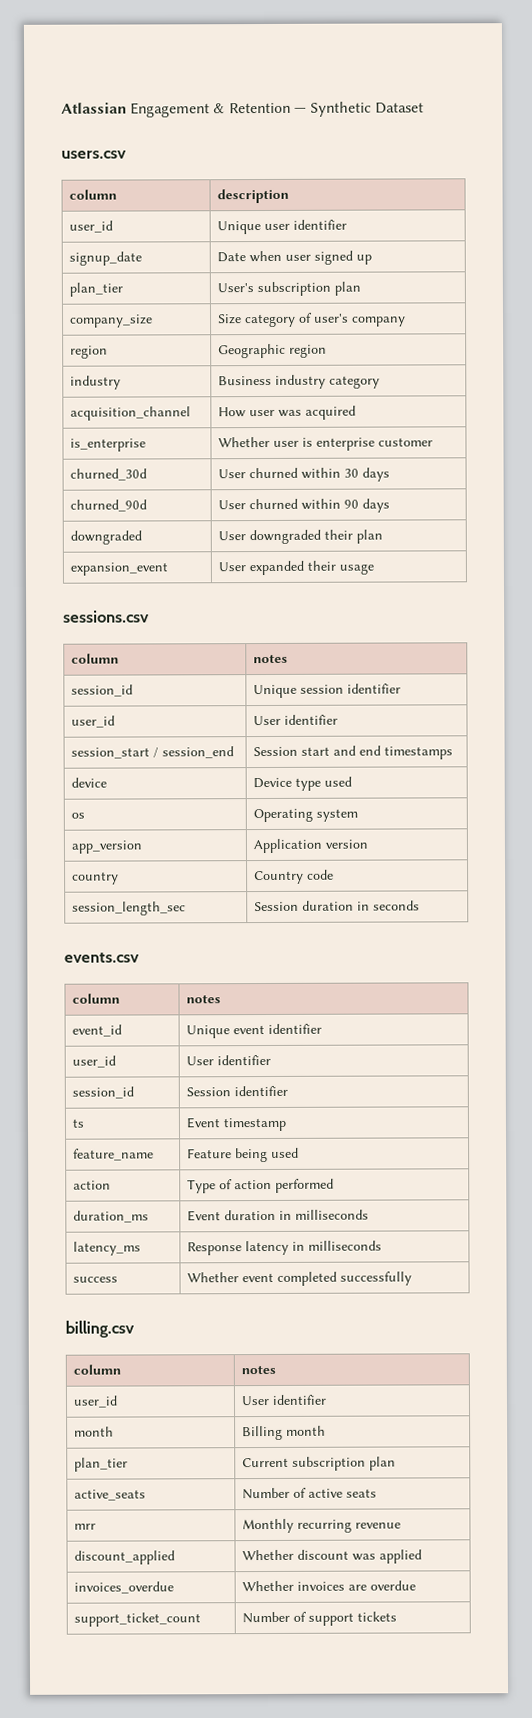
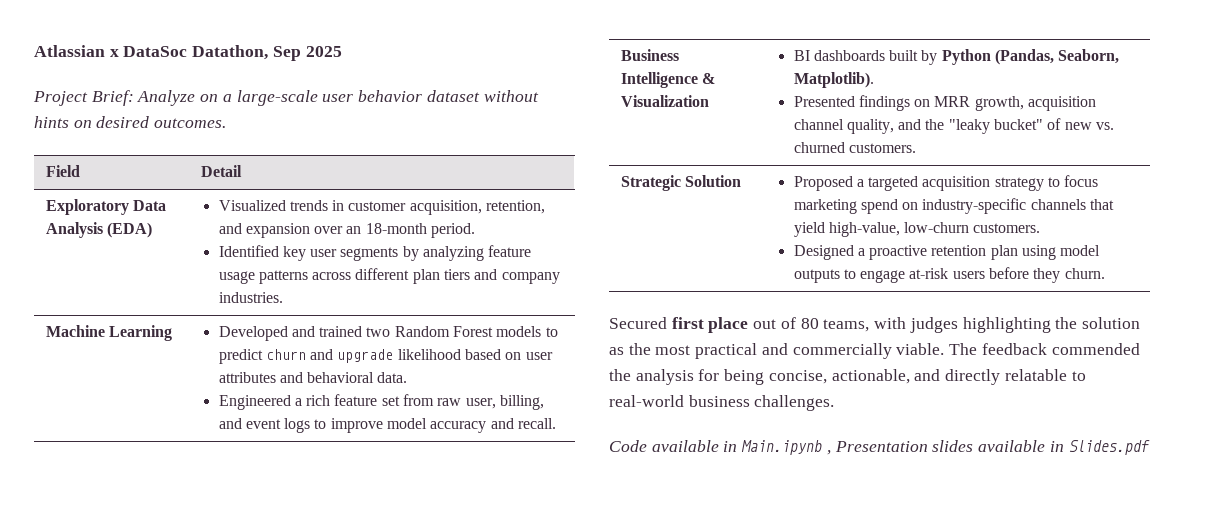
- Atlassian Engagement & Retention — Synthetic Dataset
- users.csv
- column | description
- user_id | Unique user identifier
- signup_date | Date when user signed up
- plan_tier | User's subscription plan
- company_size | Size category of user's company
- region | Geographic region
- industry | Business industry category
- acquisition_channel | How user was acquired
- is_enterprise | Whether user is enterprise customer
- churned_30d | User churned within 30 days
- churned_90d | User churned within 90 days
- downgraded | User downgraded their plan
- expansion_event | User expanded their usage
- sessions.csv
- column | notes
- session_id | Unique session identifier
- user_id | User identifier
- session_start / session_end | Session start and end timestamps
- device | Device type used
- os | Operating system
- app_version | Application version
- country | Country code
- session_length_sec | Session duration in seconds
- events.csv
- column | notes
- event_id | Unique event identifier
- user_id | User identifier
- session_id | Session identifier
- ts | Event timestamp
- feature_name | Feature being used
- action | Type of action performed
- duration_ms | Event duration in milliseconds
- latency_ms | Response latency in milliseconds
- success | Whether event completed successfully
- billing.csv
- column | notes
- user_id | User identifier
- month | Billing month
- plan_tier | Current subscription plan
- active_seats | Number of active seats
- mrr | Monthly recurring revenue
- discount_applied | Whether discount was applied
- invoices_overdue | Whether invoices are overdue
- support_ticket_count | Number of support tickets
+ Atlassian x DataSoc Datathon, Sep 2025
+ Project Brief: Analyze on a large-scale user behavior dataset without hints on desired outcomes.
+ Field | Detail
+ Exploratory Data Analysis (EDA) | Visualized trends in customer acquisition, retention, and expansion over an 18-month period.
+ Identified key user segments by analyzing feature usage patterns across different plan tiers and company industries.
+ Machine Learning | Developed and trained two Random Forest models to predict churn and upgrade likelihood based on user attributes and behavioral data.
+ Engineered a rich feature set from raw user, billing, and event logs to improve model accuracy and recall.
+ Business Intelligence & Visualization | BI dashboards built by Python (Pandas, Seaborn, Matplotlib).
+ Presented findings on MRR growth, acquisition channel quality, and the "leaky bucket" of new vs. churned customers.
+ Strategic Solution | Proposed a targeted acquisition strategy to focus marketing spend on industry-specific channels that yield high-value, low-churn customers.
+ Designed a proactive retention plan using model outputs to engage at-risk users before they churn.
+ Secured first place out of 80 teams, with judges highlighting the solution as the most practical and commercially viable. The feedback commended the analysis for being concise, actionable, and directly relatable to real-world business challenges.
+ Code available in Main.ipynb , Presentation slides available in Slides.pdf

